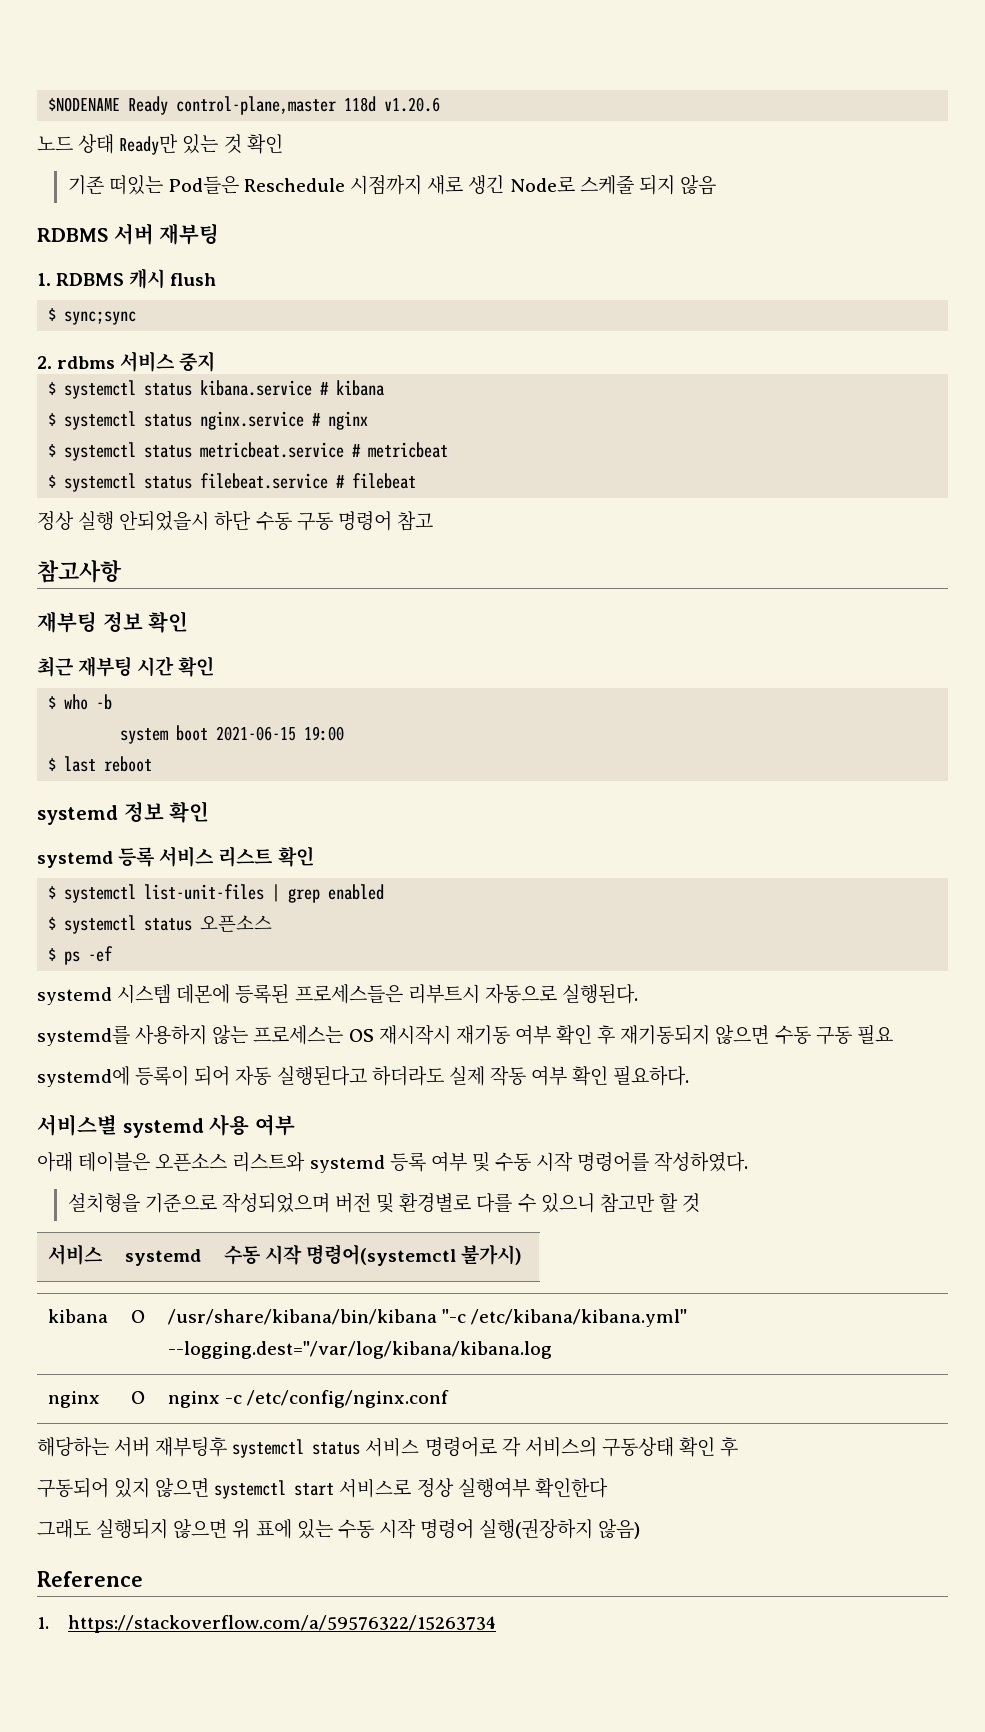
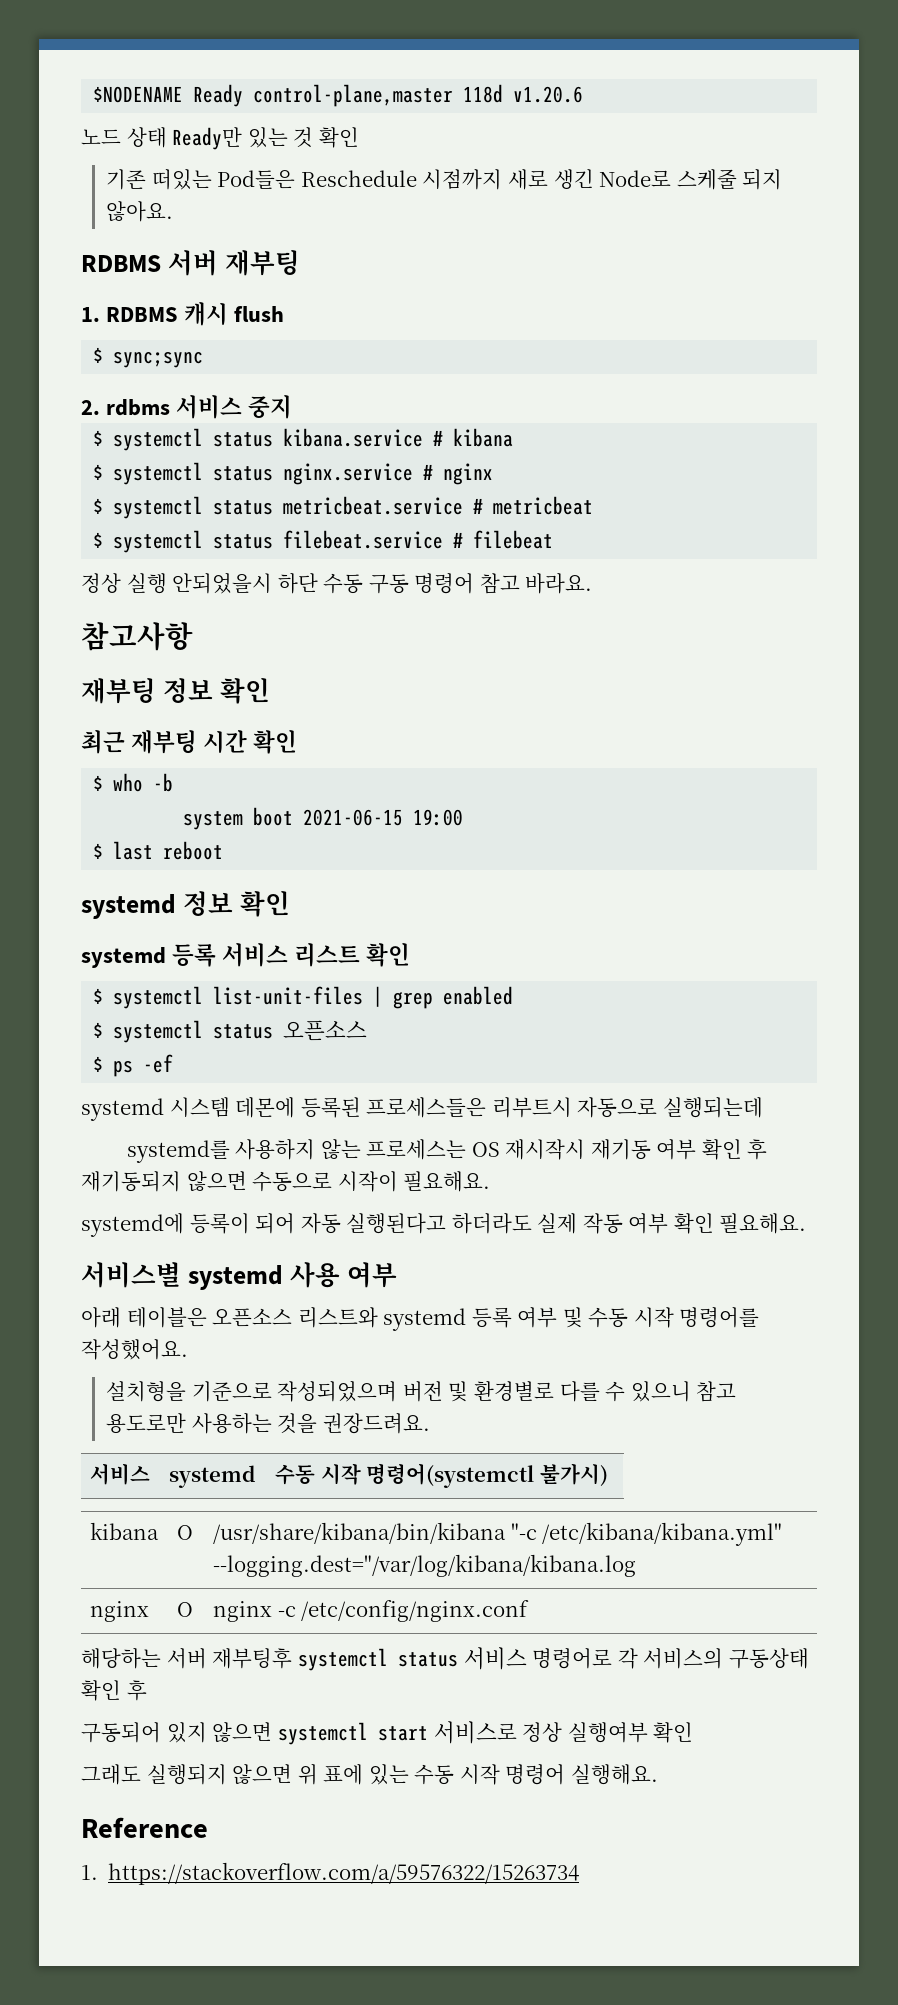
- 기존 떠있는 Pod들은 Reschedule 시점까지 새로 생긴 Node로 스케줄 되지 않음
+ 기존 떠있는 Pod들은 Reschedule 시점까지 새로 생긴 Node로 스케줄 되지 않아요.
- 정상 실행 안되었을시 하단 수동 구동 명령어 참고
+ 정상 실행 안되었을시 하단 수동 구동 명령어 참고 바라요.
- systemd 시스템 데몬에 등록된 프로세스들은 리부트시 자동으로 실행된다.
+ systemd 시스템 데몬에 등록된 프로세스들은 리부트시 자동으로 실행되는데
- systemd를 사용하지 않는 프로세스는 OS 재시작시 재기동 여부 확인 후 재기동되지 않으면 수동 구동 필요
+ systemd를 사용하지 않는 프로세스는 OS 재시작시 재기동 여부 확인 후 재기동되지 않으면 수동으로 시작이 필요해요.
- systemd에 등록이 되어 자동 실행된다고 하더라도 실제 작동 여부 확인 필요하다.
+ systemd에 등록이 되어 자동 실행된다고 하더라도 실제 작동 여부 확인 필요해요.
- 아래 테이블은 오픈소스 리스트와 systemd 등록 여부 및 수동 시작 명령어를 작성하였다.
+ 아래 테이블은 오픈소스 리스트와 systemd 등록 여부 및 수동 시작 명령어를 작성했어요.
- 설치형을 기준으로 작성되었으며 버전 및 환경별로 다를 수 있으니 참고만 할 것
+ 설치형을 기준으로 작성되었으며 버전 및 환경별로 다를 수 있으니 참고 용도로만 사용하는 것을 권장드려요.
- 구동되어 있지 않으면 systemctl start 서비스로 정상 실행여부 확인한다
+ 구동되어 있지 않으면 systemctl start 서비스로 정상 실행여부 확인
- 그래도 실행되지 않으면 위 표에 있는 수동 시작 명령어 실행(권장하지 않음)
+ 그래도 실행되지 않으면 위 표에 있는 수동 시작 명령어 실행해요.

